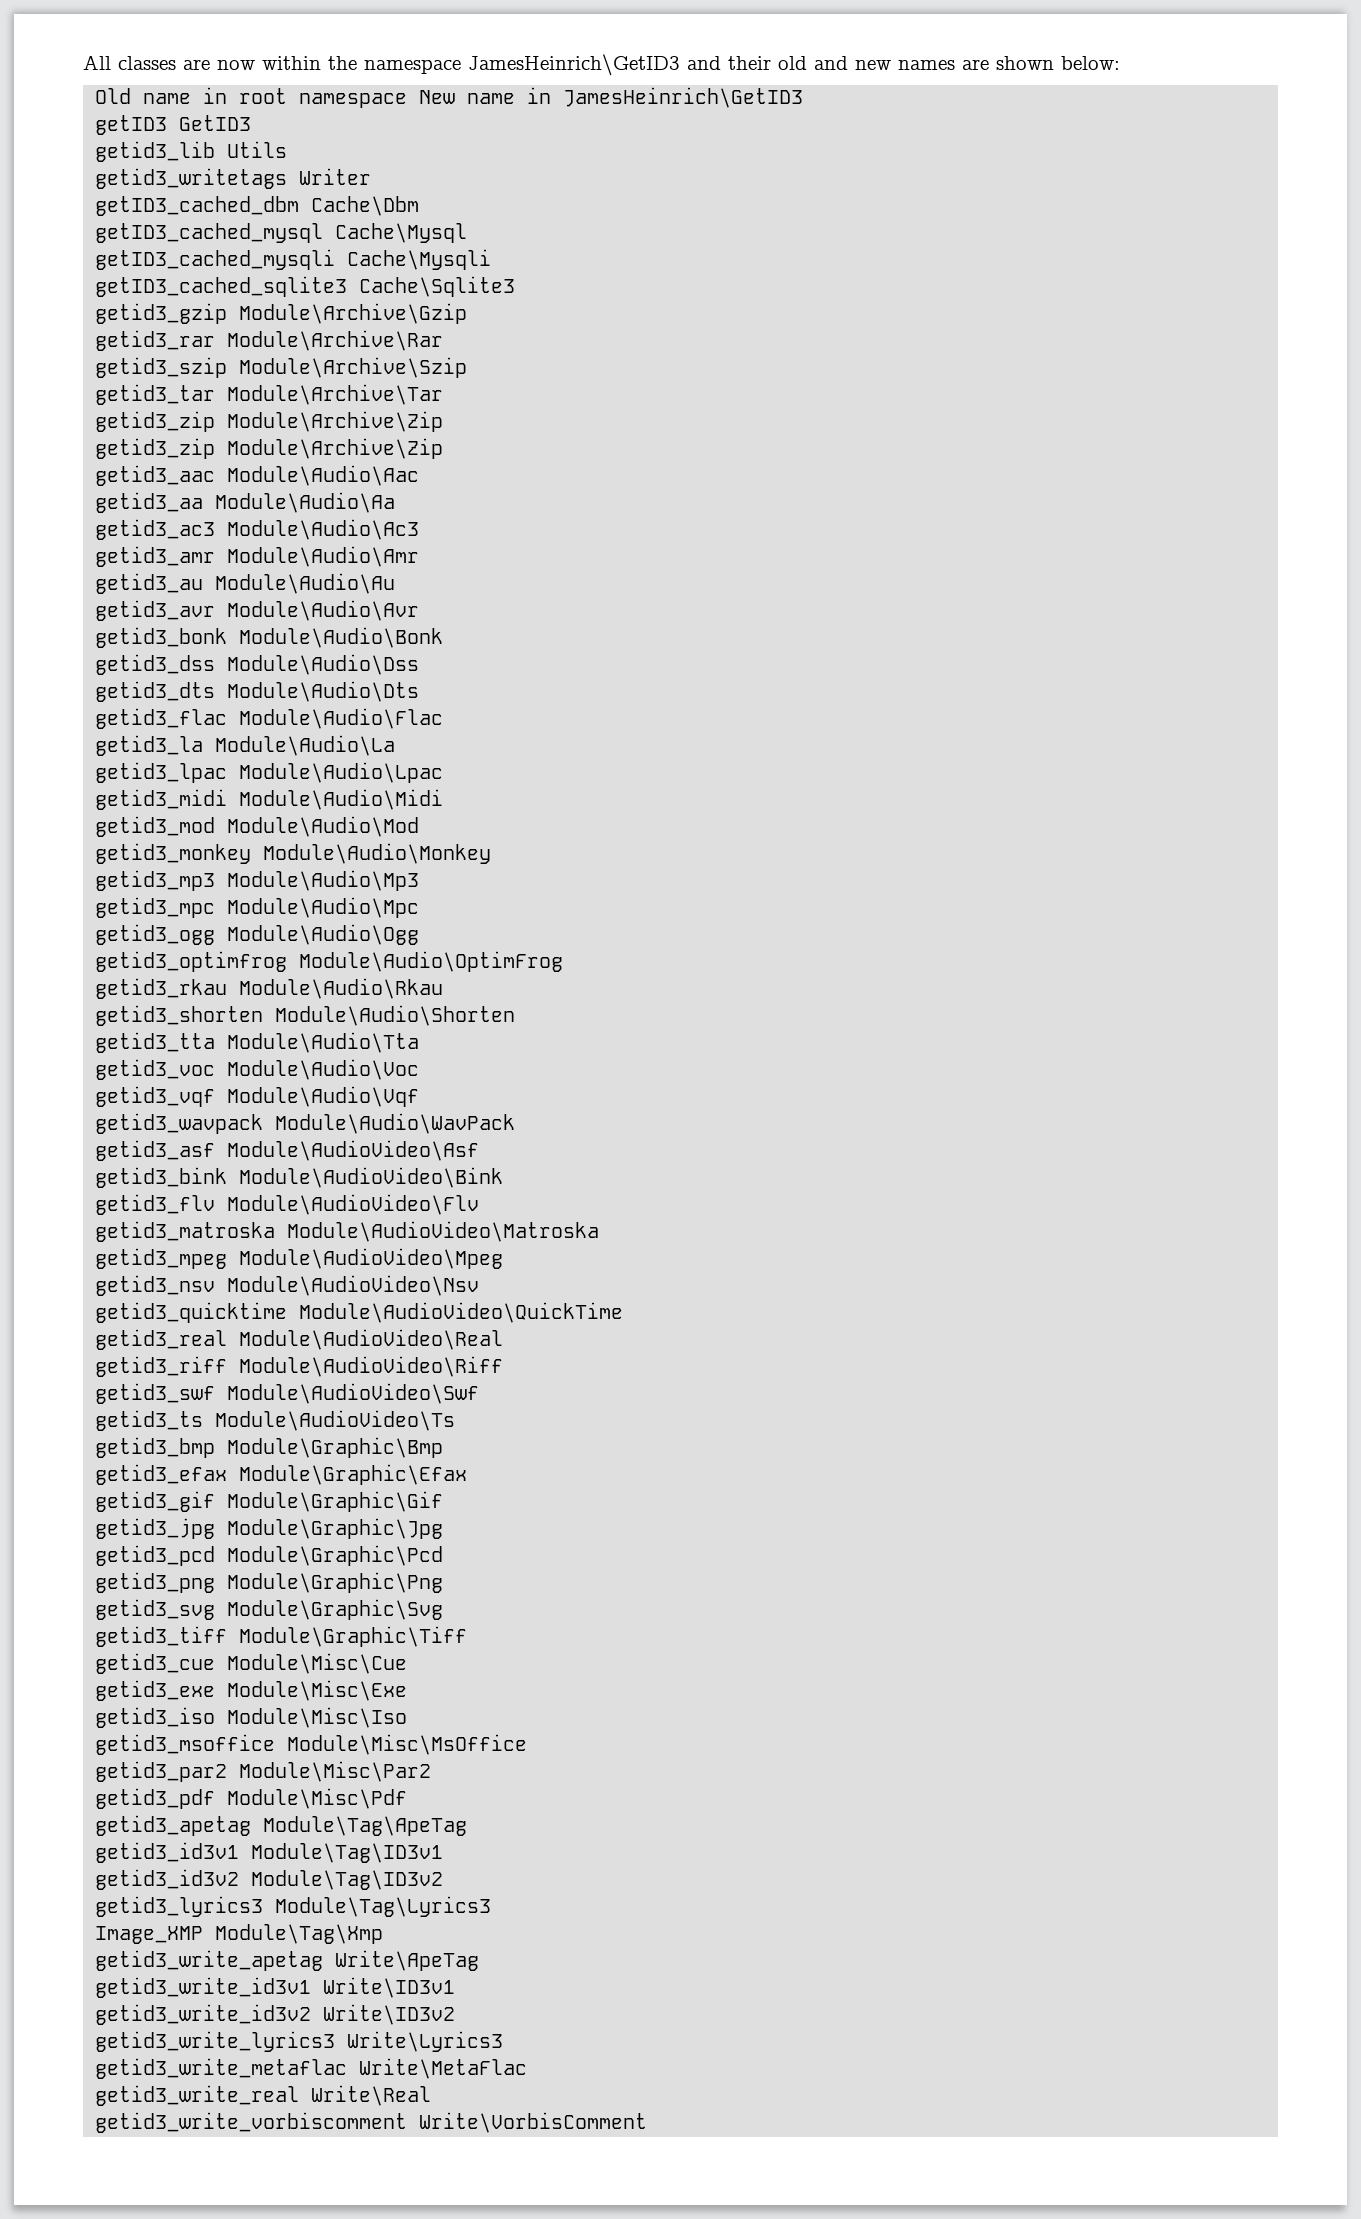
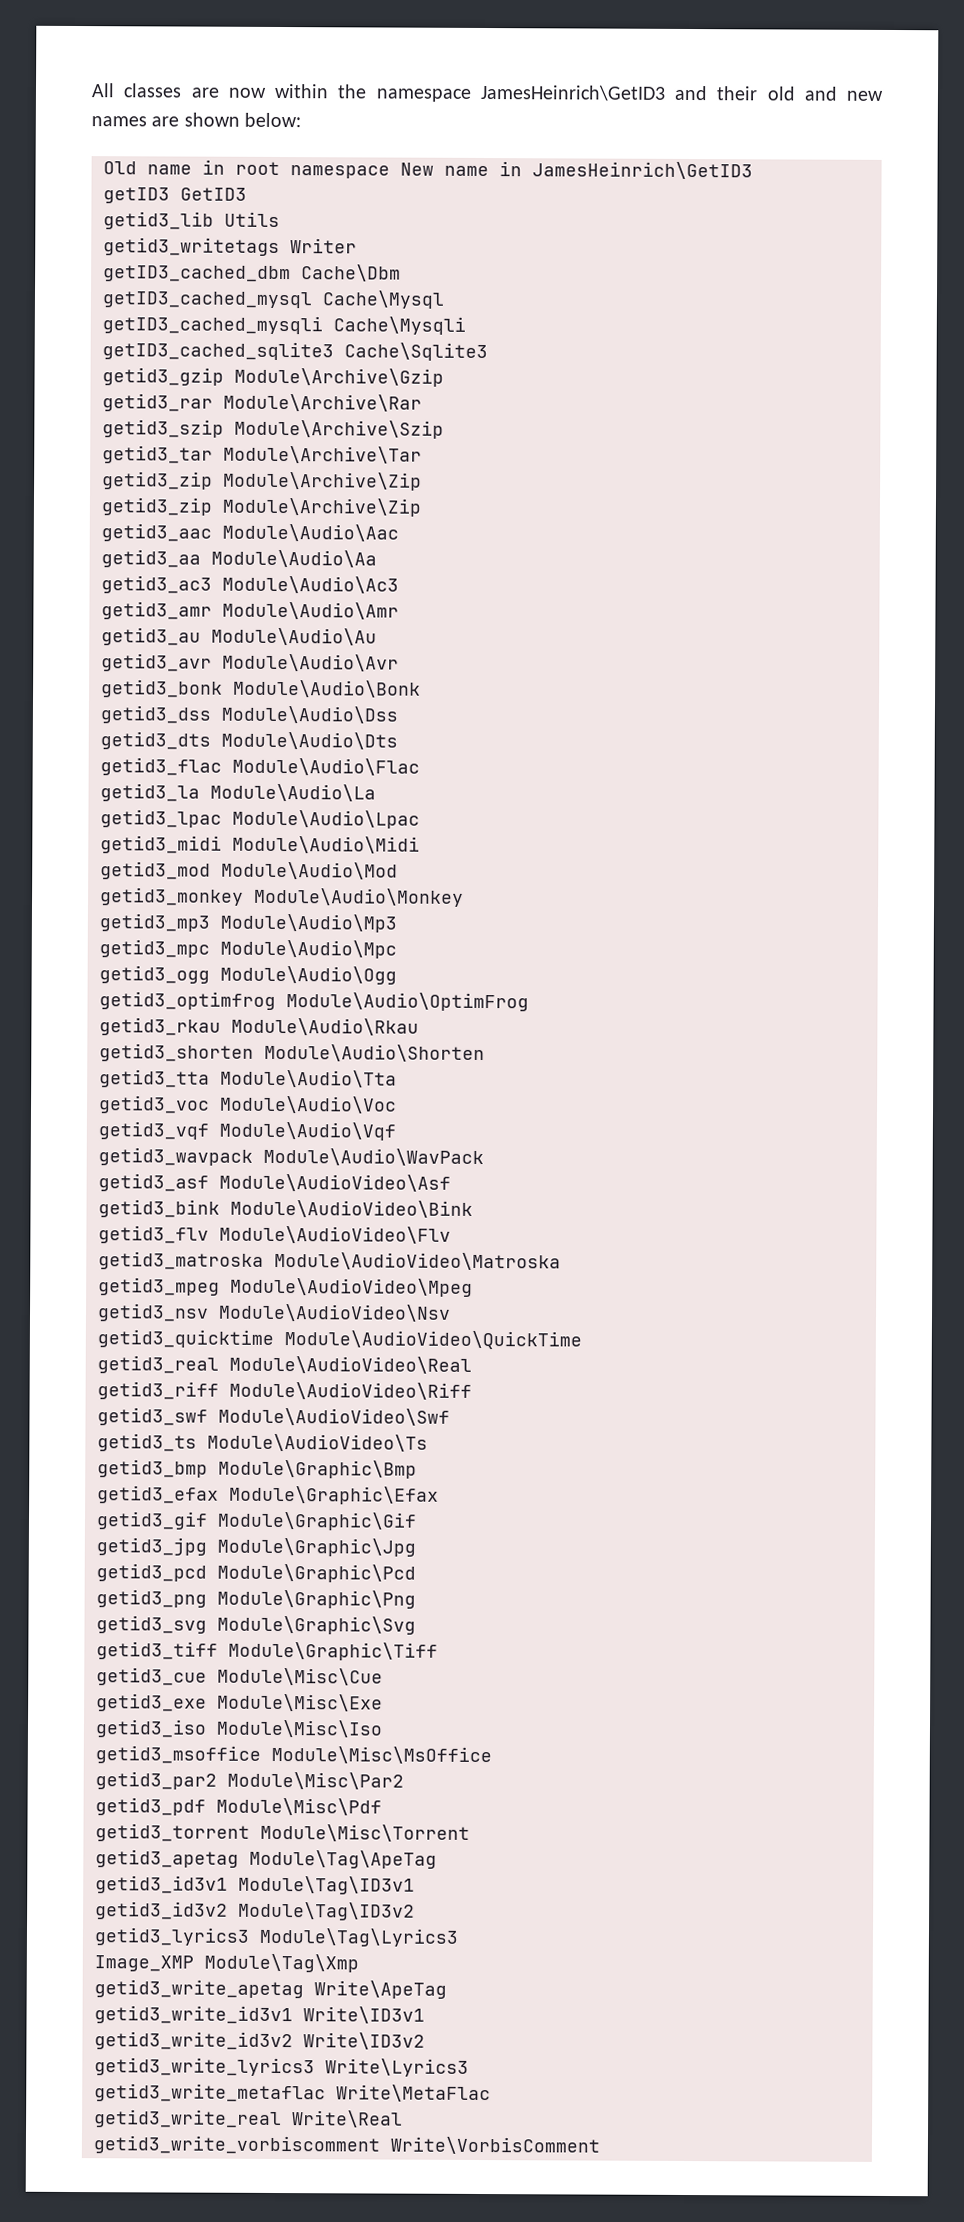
+ getid3_torrent Module\Misc\Torrent

